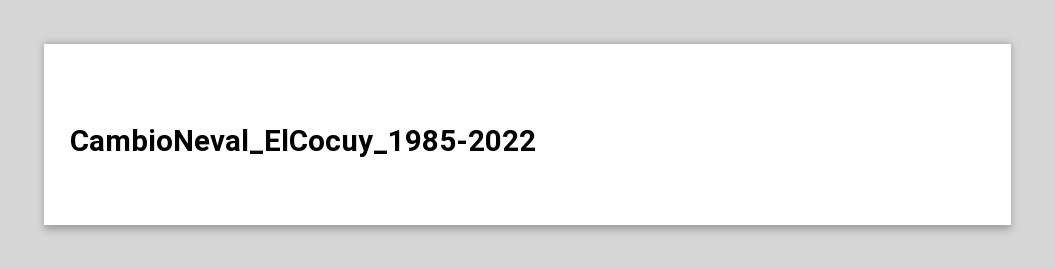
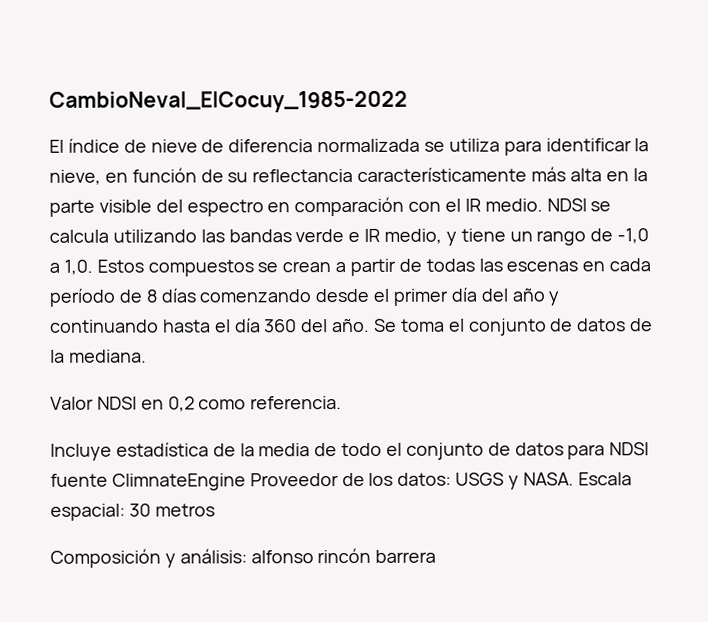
+ El índice de nieve de diferencia normalizada se utiliza para identificar la nieve, en función de su reflectancia característicamente más alta en la parte visible del espectro en comparación con el IR medio. NDSI se calcula utilizando las bandas verde e IR medio, y tiene un rango de -1,0 a 1,0. Estos compuestos se crean a partir de todas las escenas en cada período de 8 días comenzando desde el primer día del año y continuando hasta el día 360 del año. Se toma el conjunto de datos de la mediana.
+ Valor NDSI en 0,2 como referencia.
+ Incluye estadística de la media de todo el conjunto de datos para NDSI fuente ClimnateEngine Proveedor de los datos: USGS y NASA. Escala espacial: 30 metros
+ Composición y análisis: alfonso rincón barrera

